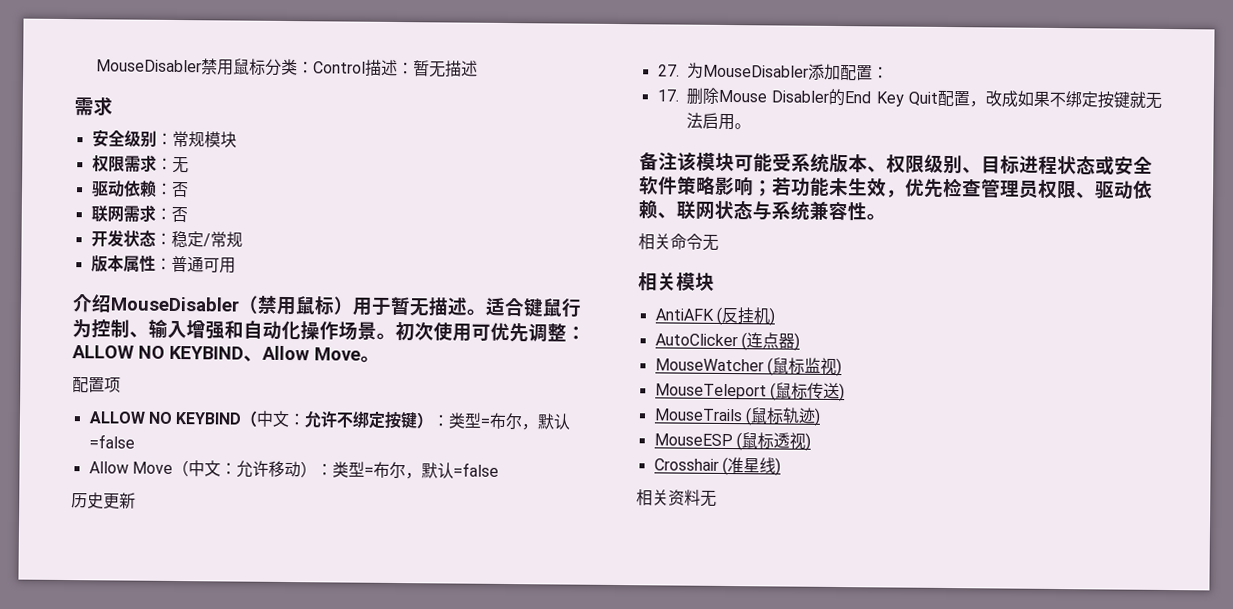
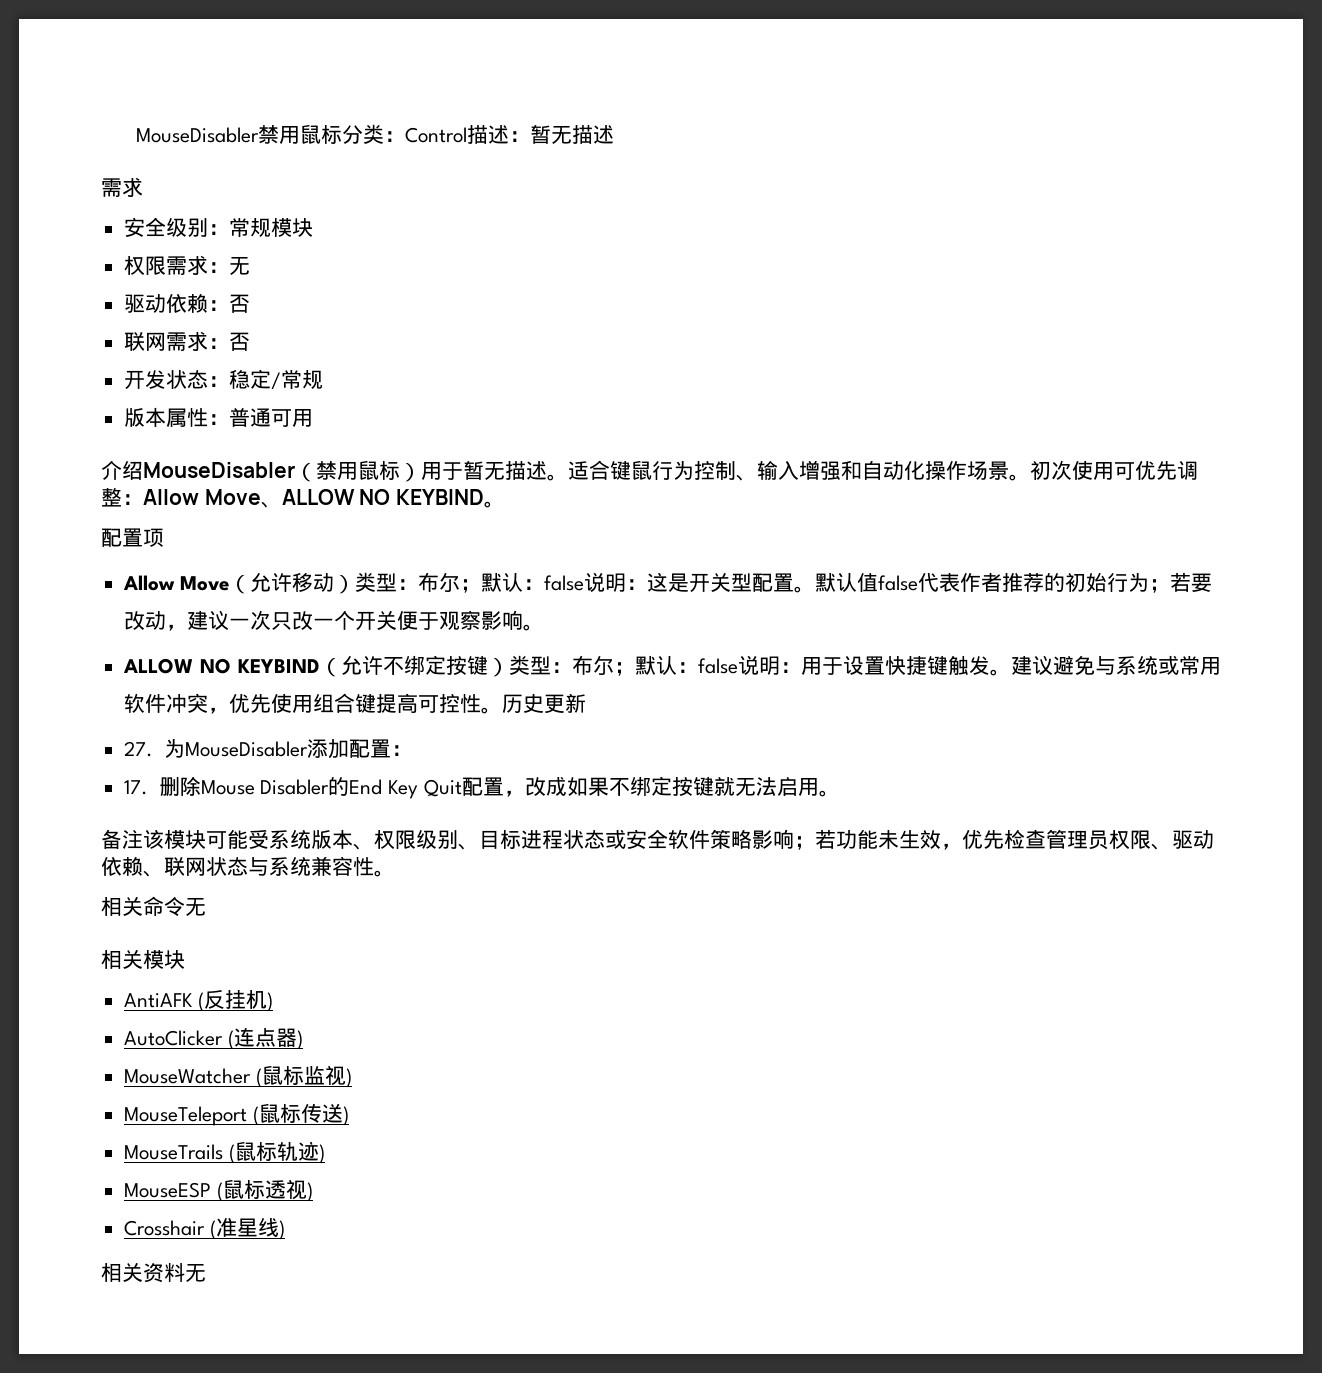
- 初次使用可优先调整：ALLOW NO KEYBIND、Allow Move。
+ 初次使用可优先调整：Allow Move、ALLOW NO KEYBIND。
+ Allow Move（允许移动）类型：布尔；默认：false说明：这是开关型配置。默认值false代表作者推荐的初始行为；若要改动，建议一次只改一个开关便于观察影响。
- ALLOW NO KEYBIND（中文：允许不绑定按键）：类型=布尔，默认=false
- Allow Move（中文：允许移动）：类型=布尔，默认=false
- 历史更新
+ ALLOW NO KEYBIND（允许不绑定按键）类型：布尔；默认：false说明：用于设置快捷键触发。建议避免与系统或常用软件冲突，优先使用组合键提高可控性。历史更新

